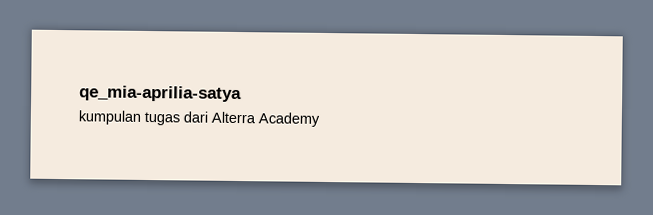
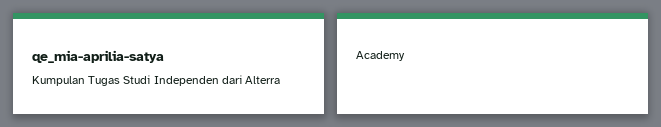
- kumpulan tugas dari Alterra Academy
+ Kumpulan Tugas Studi Independen dari Alterra Academy

